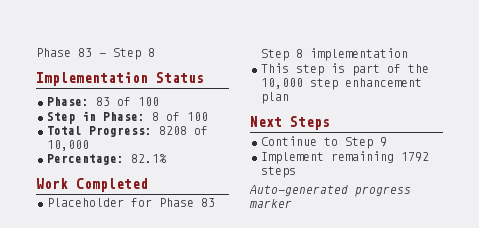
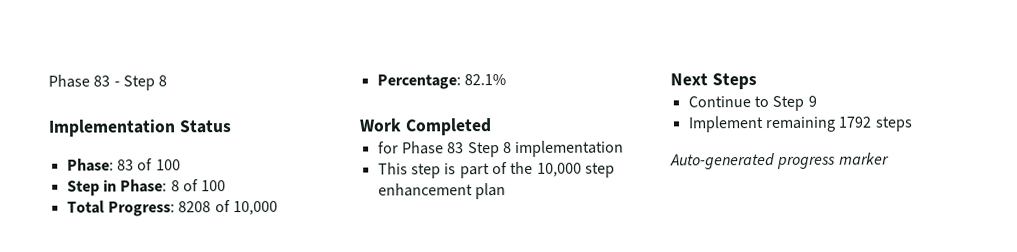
- Placeholder for Phase 83 Step 8 implementation
+ for Phase 83 Step 8 implementation

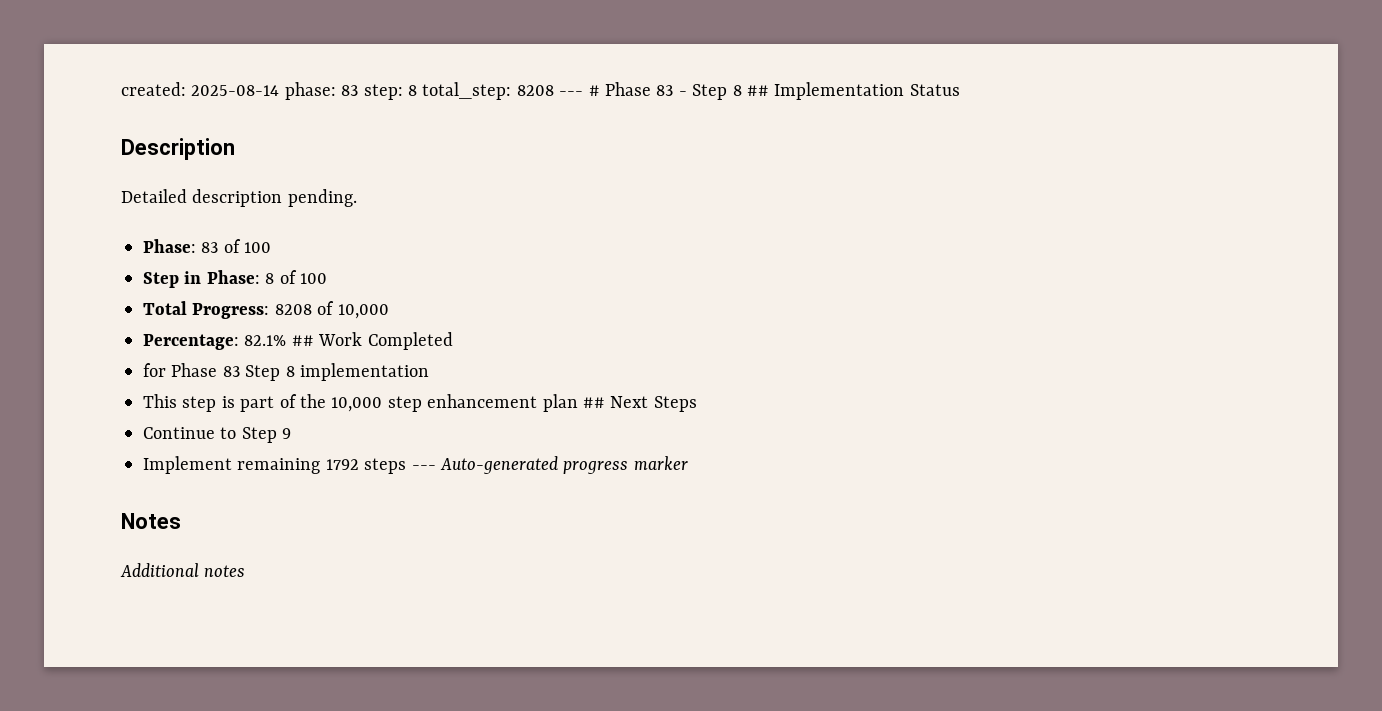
- Phase 83 - Step 8
- Implementation Status
+ created: 2025-08-14 phase: 83 step: 8 total_step: 8208 --- # Phase 83 - Step 8 ## Implementation Status
+ Description
+ Detailed description pending.
- Percentage: 82.1%
- Work Completed
+ Percentage: 82.1% ## Work Completed
- This step is part of the 10,000 step enhancement plan
- Next Steps
+ This step is part of the 10,000 step enhancement plan ## Next Steps
- Implement remaining 1792 steps
- Auto-generated progress marker
+ Implement remaining 1792 steps --- Auto-generated progress marker
+ Notes
+ Additional notes

